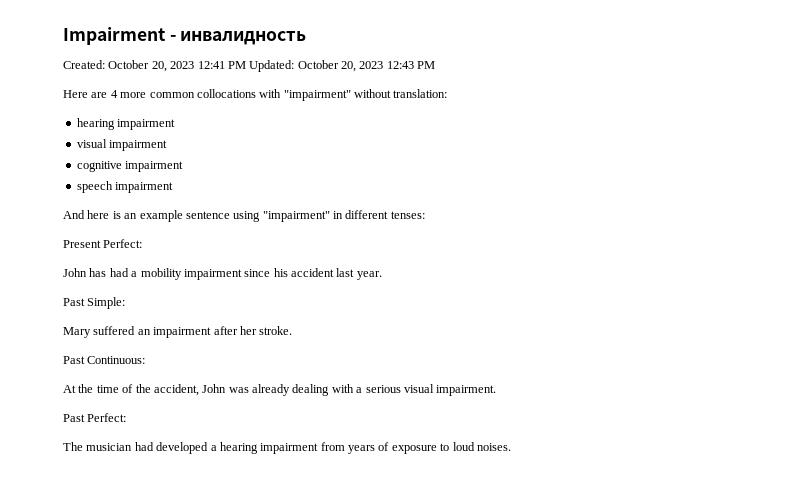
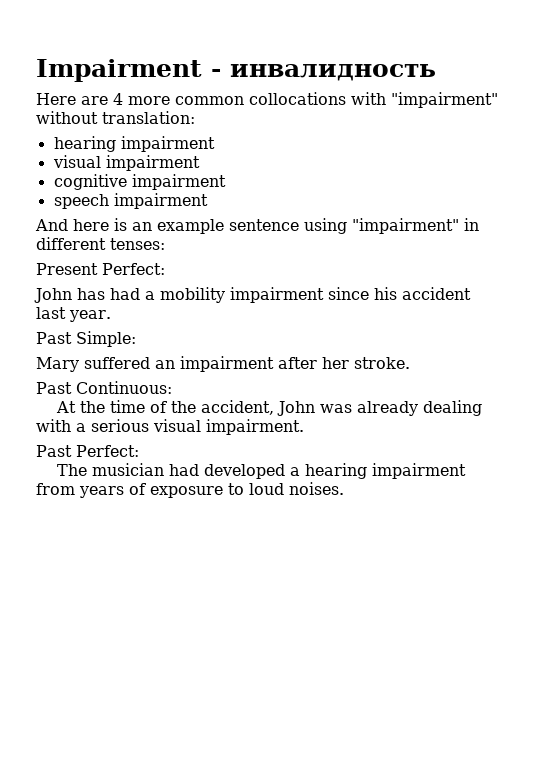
- Created: October 20, 2023 12:41 PM Updated: October 20, 2023 12:43 PM

